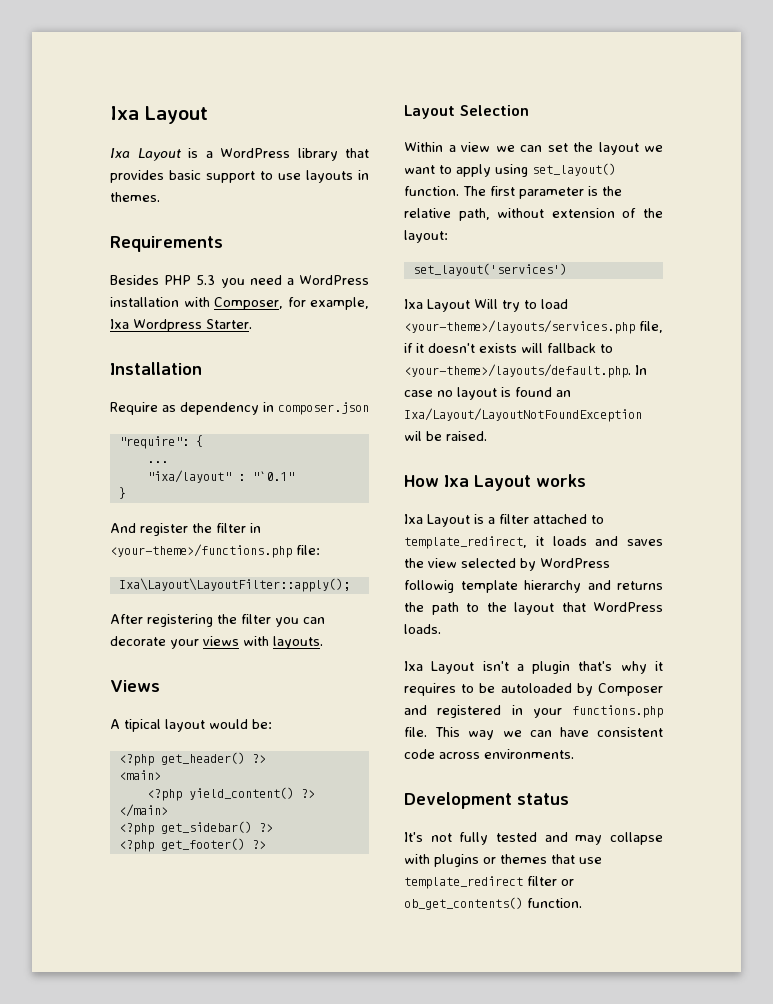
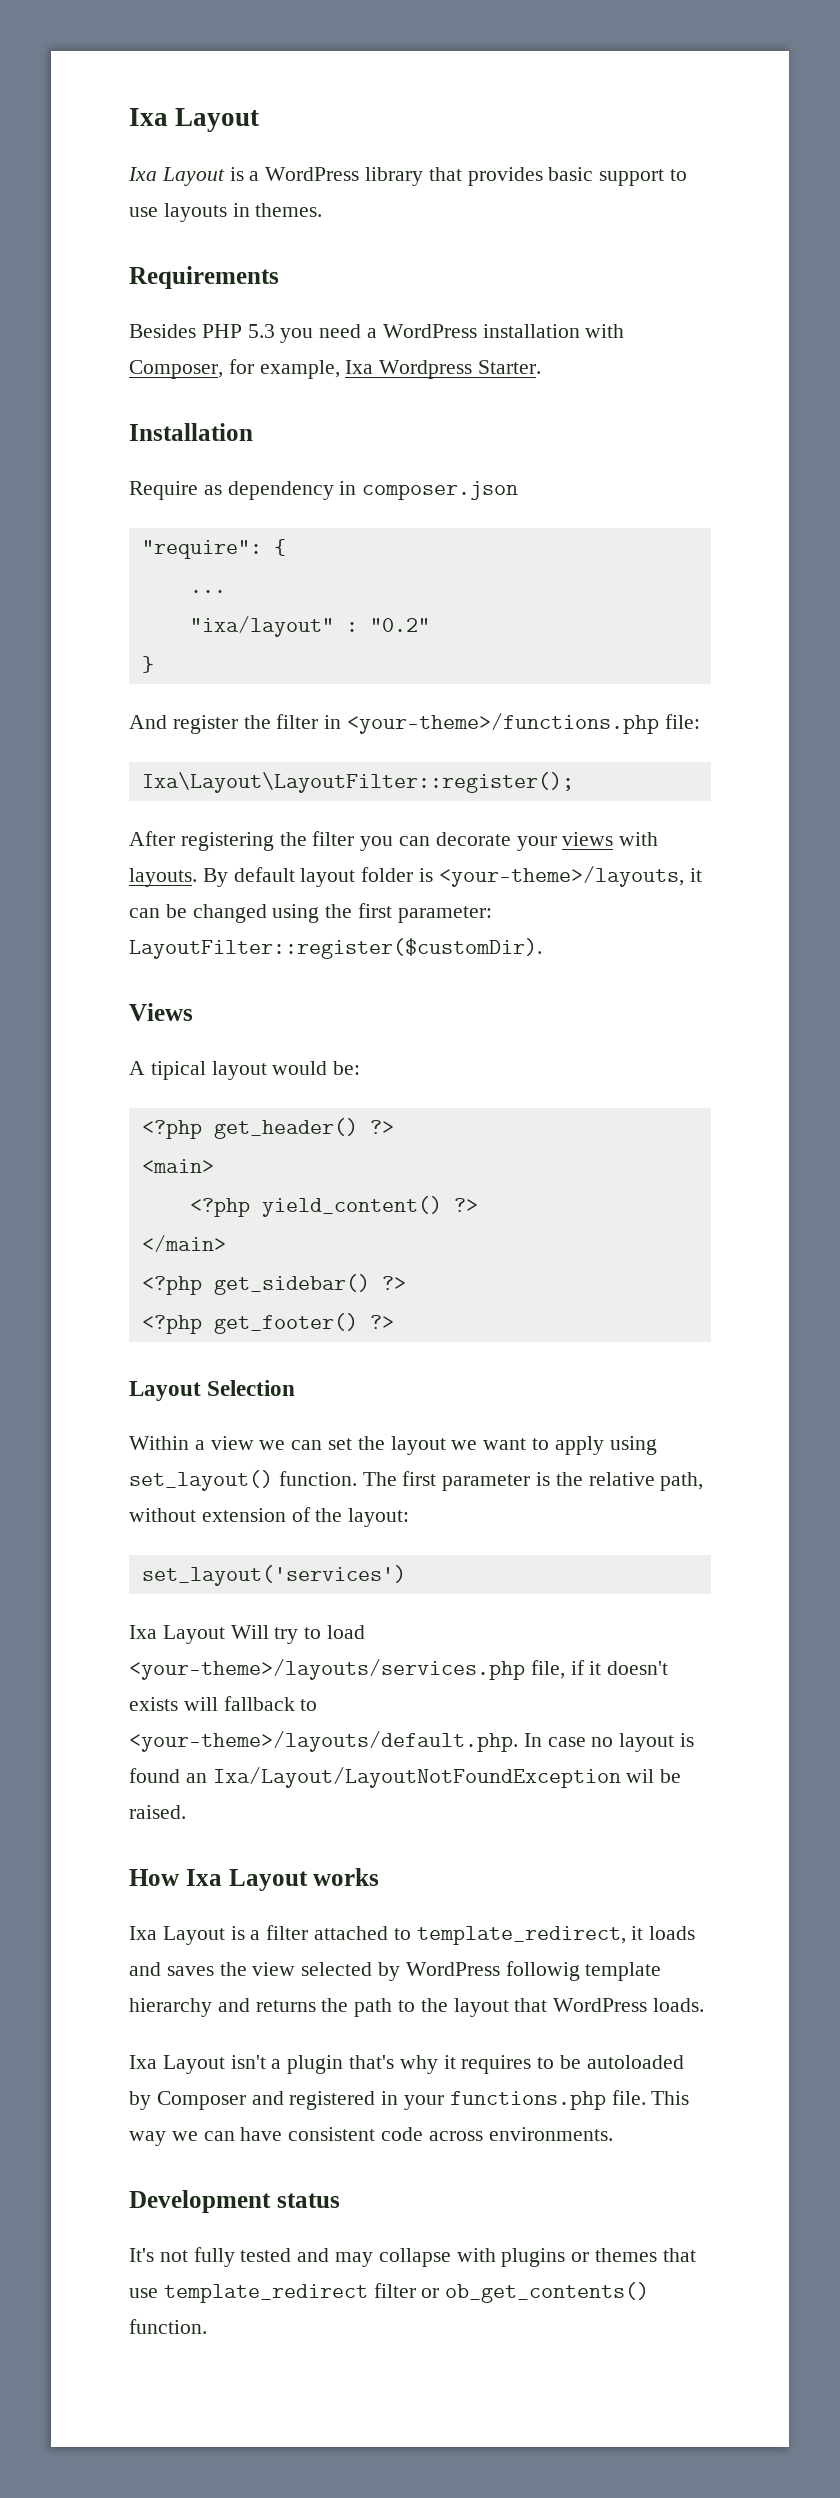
- "ixa/layout" : "`0.1"
+ "ixa/layout" : "0.2"
- Ixa\Layout\LayoutFilter::apply();
+ Ixa\Layout\LayoutFilter::register();
+ By default layout folder is <your-theme>/layouts, it can be changed using the first parameter: LayoutFilter::register($customDir).

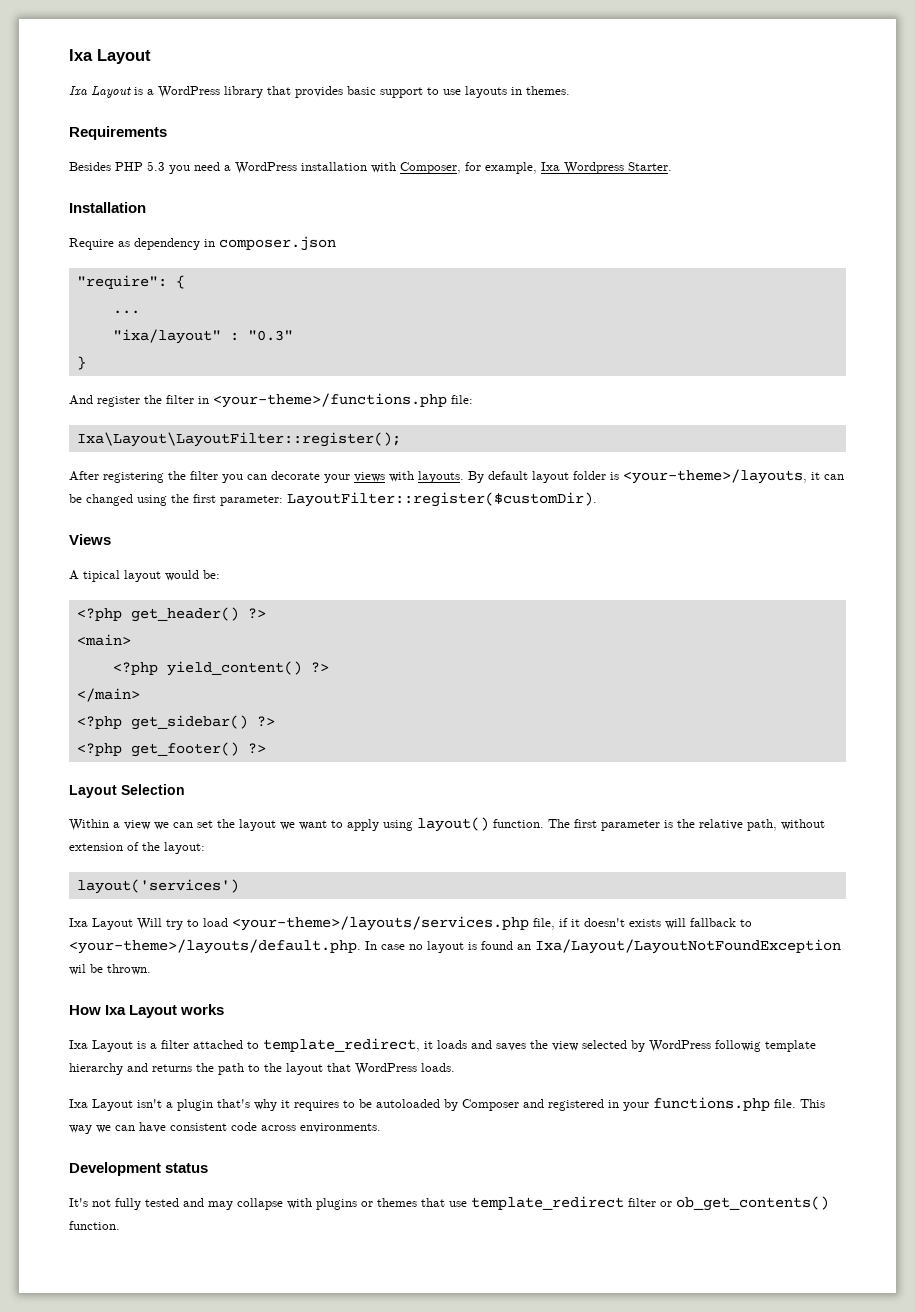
- "ixa/layout" : "0.2"
+ "ixa/layout" : "0.3"
- Within a view we can set the layout we want to apply using set_layout() function.
+ Within a view we can set the layout we want to apply using layout() function.
- set_layout('services')
+ layout('services')
- Ixa Layout Will try to load <your-theme>/layouts/services.php file, if it doesn't exists will fallback to <your-theme>/layouts/default.php. In case no layout is found an Ixa/Layout/LayoutNotFoundException wil be raised.
+ Ixa Layout Will try to load <your-theme>/layouts/services.php file, if it doesn't exists will fallback to <your-theme>/layouts/default.php. In case no layout is found an Ixa/Layout/LayoutNotFoundException wil be thrown.

